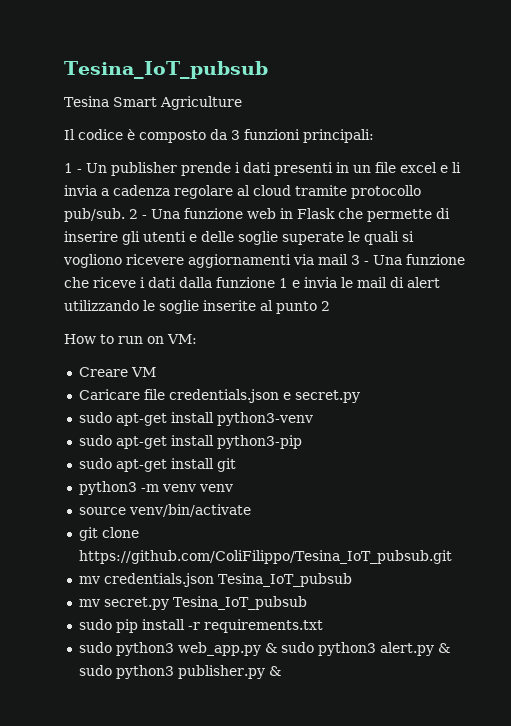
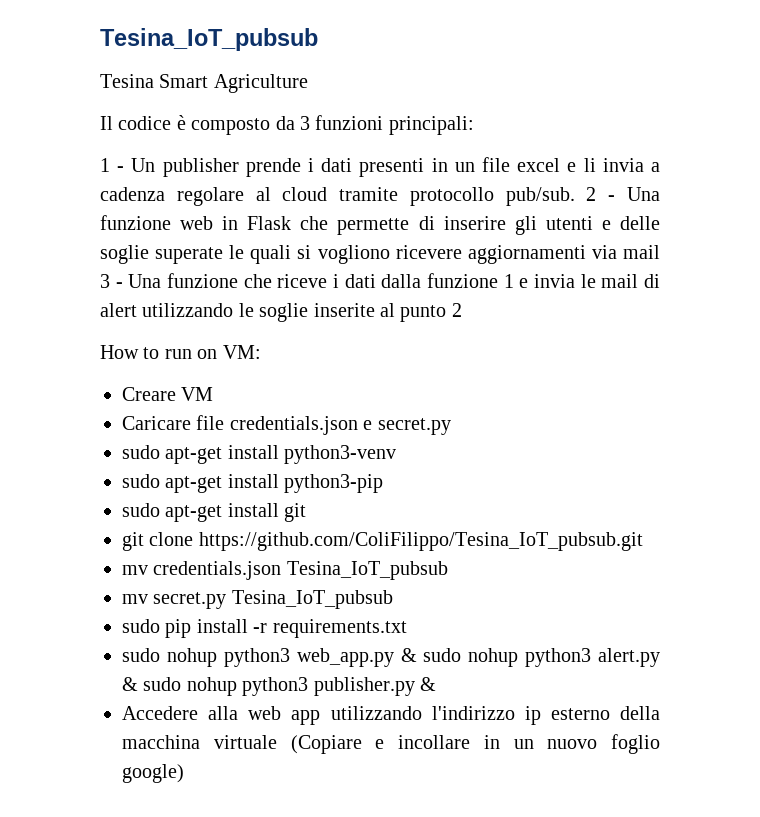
- python3 -m venv venv
- source venv/bin/activate
- sudo python3 web_app.py & sudo python3 alert.py & sudo python3 publisher.py &
+ sudo nohup python3 web_app.py & sudo nohup python3 alert.py & sudo nohup python3 publisher.py &
+ Accedere alla web app utilizzando l'indirizzo ip esterno della macchina virtuale (Copiare e incollare in un nuovo foglio google)

